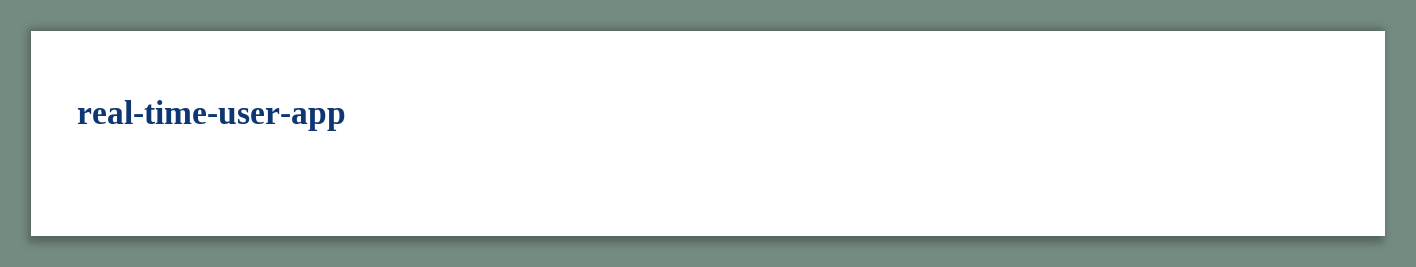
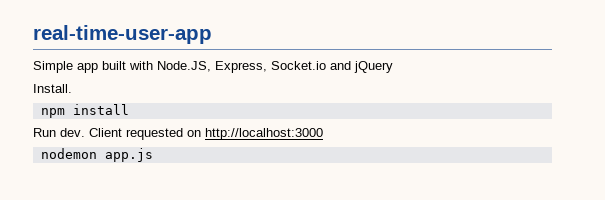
+ Simple app built with Node.JS, Express, Socket.io and jQuery
+ Install.
+ npm install
+ Run dev. Client requested on http://localhost:3000
+ nodemon app.js

